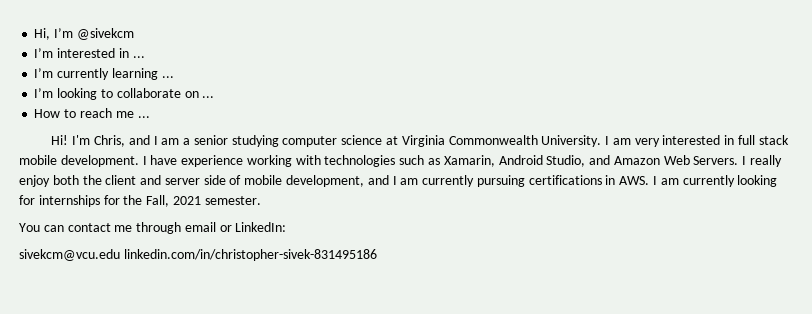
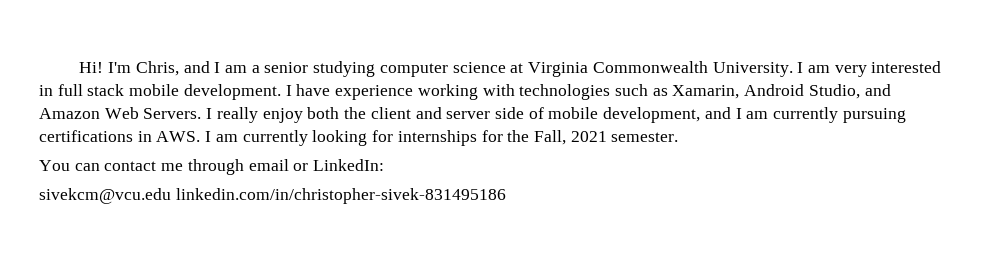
- Hi, I’m @sivekcm
- I’m interested in ...
- I’m currently learning ...
- I’m looking to collaborate on ...
- How to reach me ...

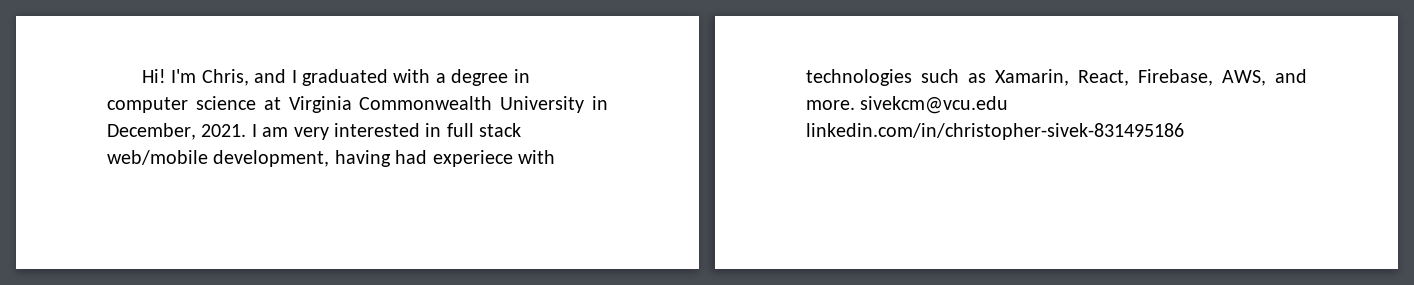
- I'm Chris, and I am a senior studying computer science at Virginia Commonwealth University.
+ I'm Chris, and I graduated with a degree in computer science at Virginia Commonwealth University in December, 2021.
- I am very interested in full stack mobile development. I have experience working with technologies such as Xamarin, Android Studio, and Amazon Web Servers. I really enjoy both the client and server side of mobile development, and I am currently pursuing certifications in AWS. I am currently looking for internships for the Fall, 2021 semester.
- You can contact me through email or LinkedIn:
- sivekcm@vcu.edu linkedin.com/in/christopher-sivek-831495186
+ I am very interested in full stack web/mobile development, having had experiece with technologies such as Xamarin, React, Firebase, AWS, and more. sivekcm@vcu.edu linkedin.com/in/christopher-sivek-831495186

